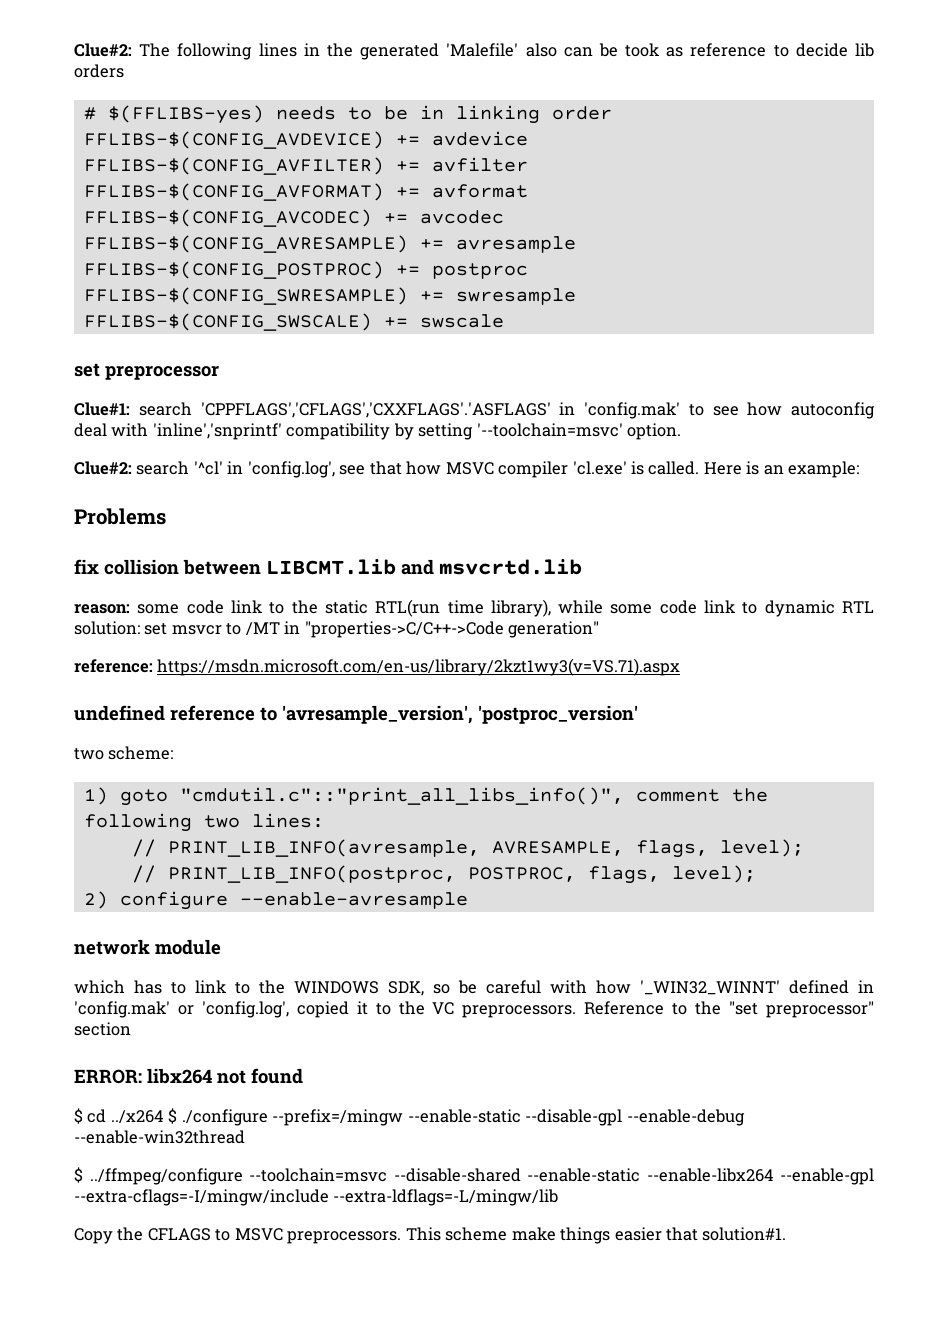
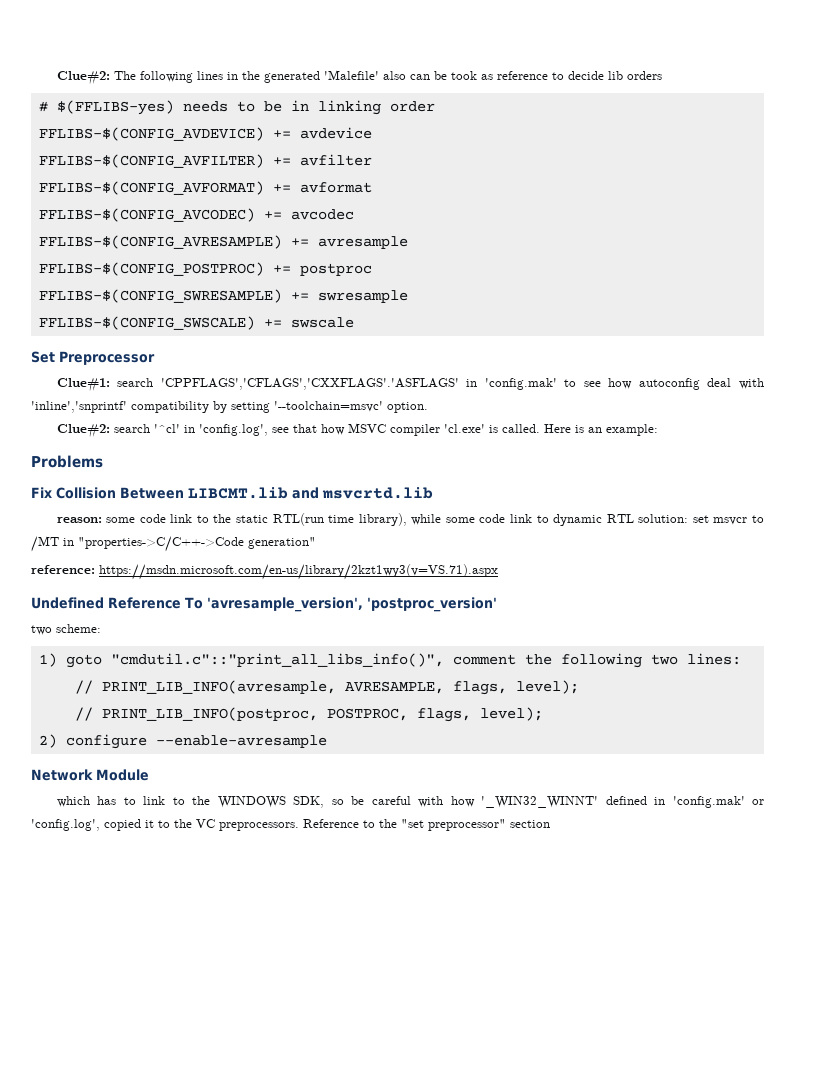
- set preprocessor
+ Set Preprocessor
- fix collision between LIBCMT.lib and msvcrtd.lib
+ Fix Collision Between LIBCMT.lib and msvcrtd.lib
- undefined reference to 'avresample_version', 'postproc_version'
+ Undefined Reference To 'avresample_version', 'postproc_version'
- network module
+ Network Module
- ERROR: libx264 not found
- $ cd ../x264 $ ./configure --prefix=/mingw --enable-static --disable-gpl --enable-debug --enable-win32thread
- $ ../ffmpeg/configure --toolchain=msvc --disable-shared --enable-static --enable-libx264 --enable-gpl --extra-cflags=-I/mingw/include --extra-ldflags=-L/mingw/lib
- Copy the CFLAGS to MSVC preprocessors. This scheme make things easier that solution#1.

